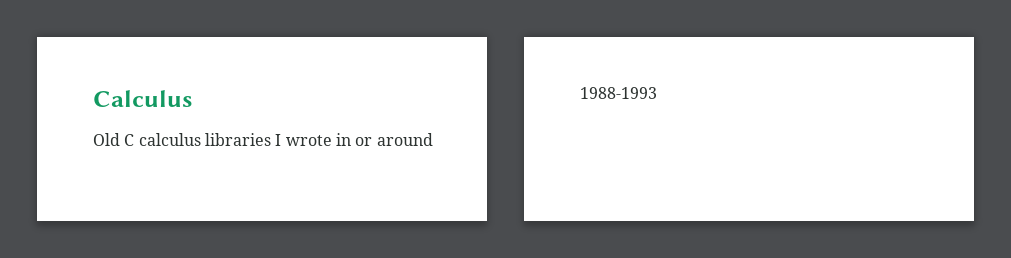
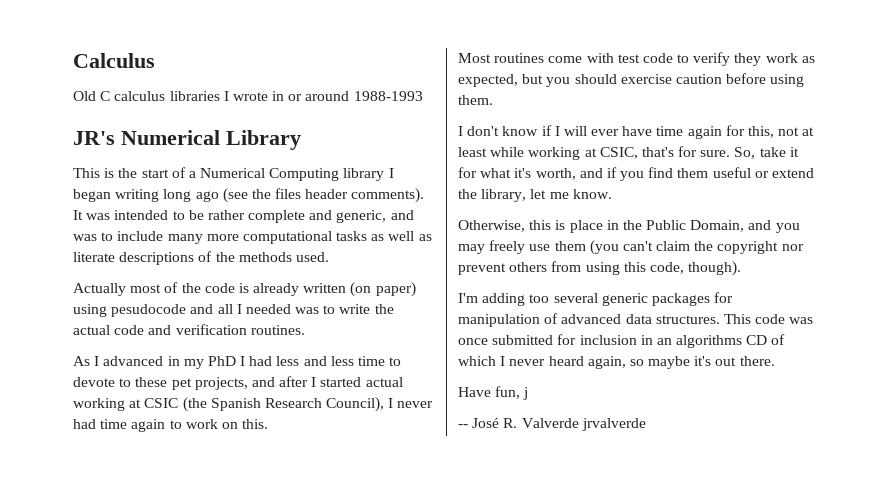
+ JR's Numerical Library
+ This is the start of a Numerical Computing library I began writing long ago (see the files header comments). It was intended to be rather complete and generic, and was to include many more computational tasks as well as literate descriptions of the methods used.
+ Actually most of the code is already written (on paper) using pesudocode and all I needed was to write the actual code and verification routines.
+ As I advanced in my PhD I had less and less time to devote to these pet projects, and after I started actual working at CSIC (the Spanish Research Council), I never had time again to work on this.
+ Most routines come with test code to verify they work as expected, but you should exercise caution before using them.
+ I don't know if I will ever have time again for this, not at least while working at CSIC, that's for sure. So, take it for what it's worth, and if you find them useful or extend the library, let me know.
+ Otherwise, this is place in the Public Domain, and you may freely use them (you can't claim the copyright nor prevent others from using this code, though).
+ I'm adding too several generic packages for manipulation of advanced data structures. This code was once submitted for inclusion in an algorithms CD of which I never heard again, so maybe it's out there.
+ Have fun, j
+ -- José R. Valverde jrvalverde

